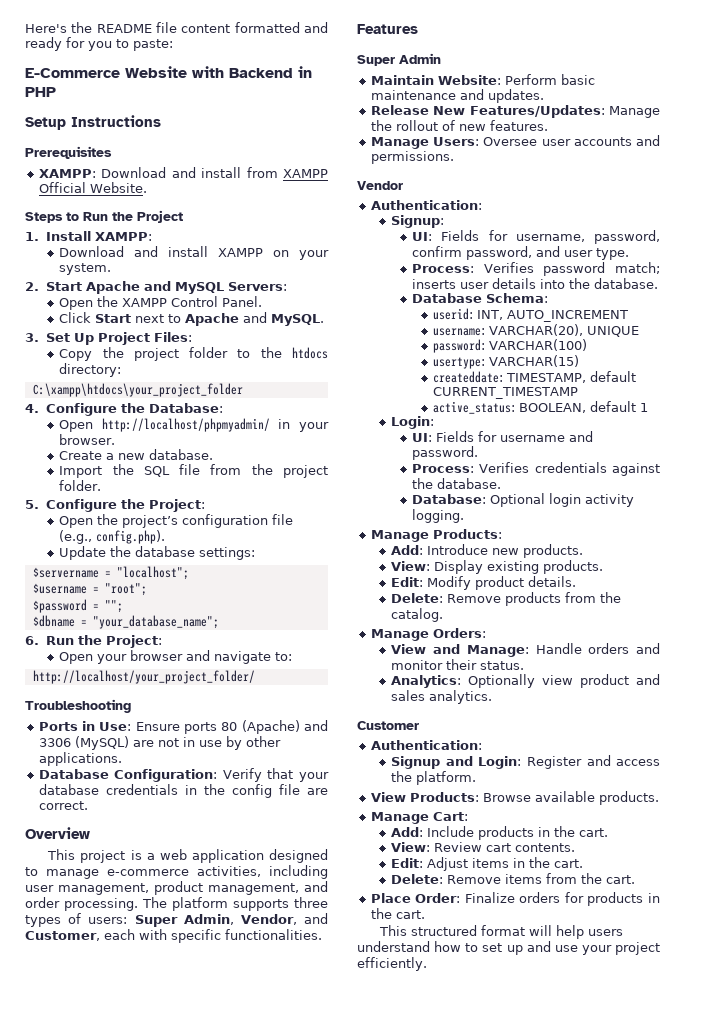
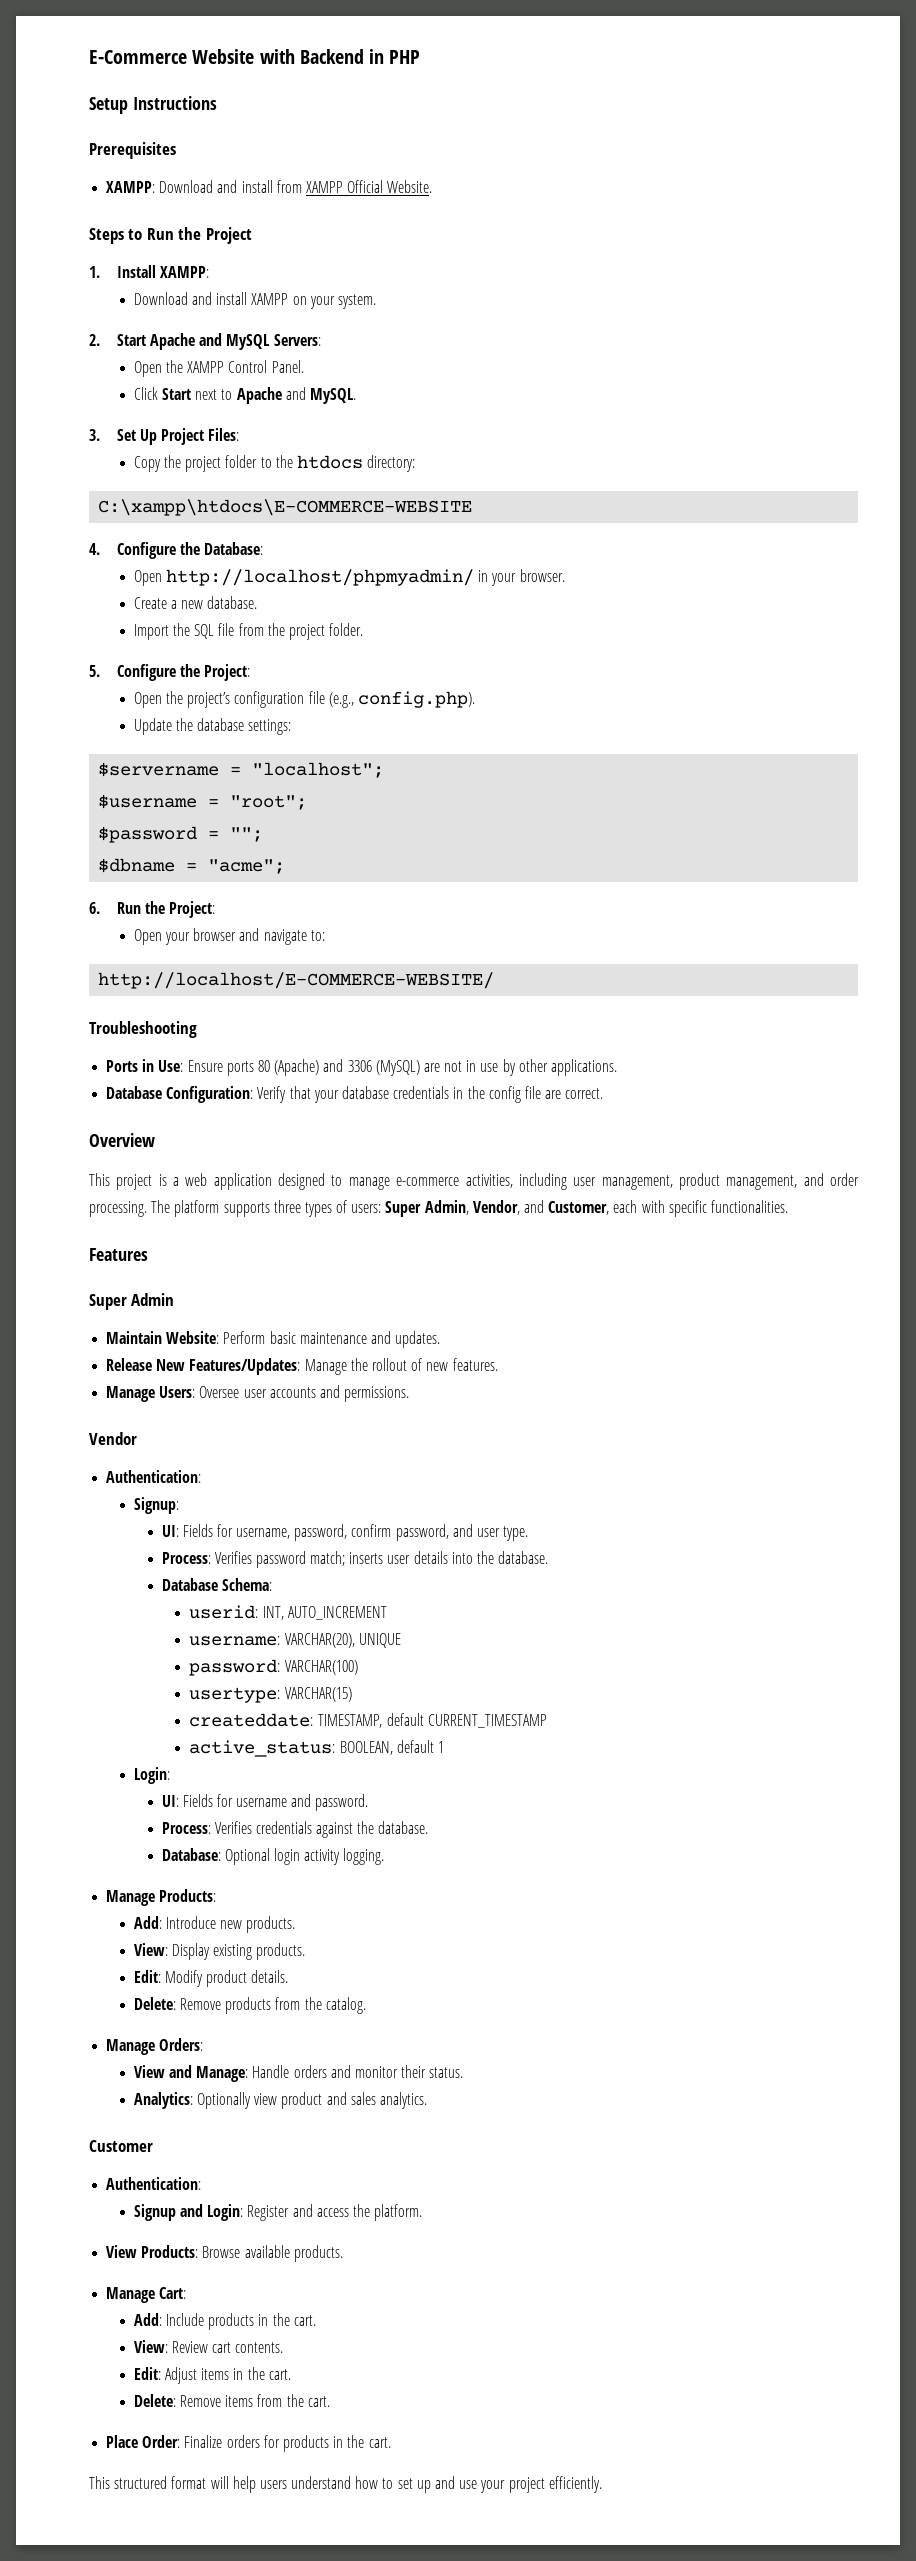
- Here's the README file content formatted and ready for you to paste:
- C:\xampp\htdocs\your_project_folder
+ C:\xampp\htdocs\E-COMMERCE-WEBSITE
- $dbname = "your_database_name";
+ $dbname = "acme";
- http://localhost/your_project_folder/
+ http://localhost/E-COMMERCE-WEBSITE/

